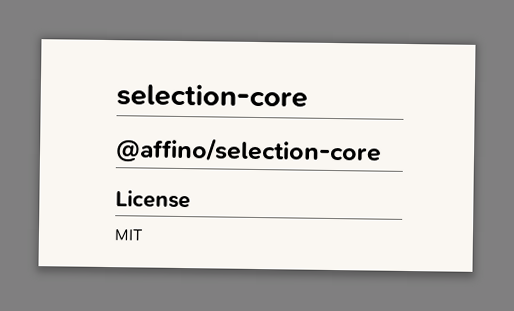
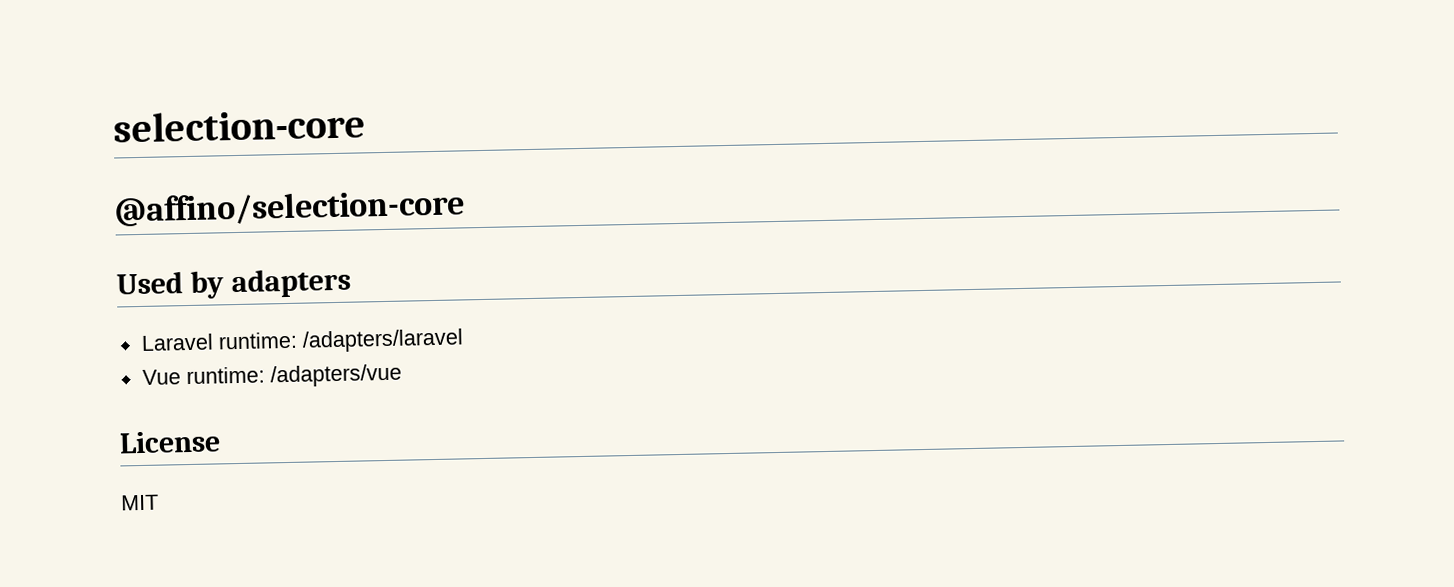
+ Used by adapters
+ Laravel runtime: /adapters/laravel
+ Vue runtime: /adapters/vue

